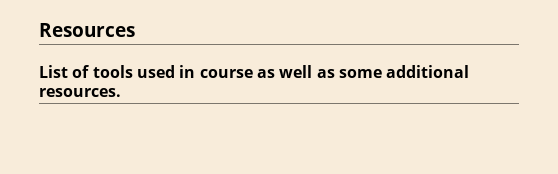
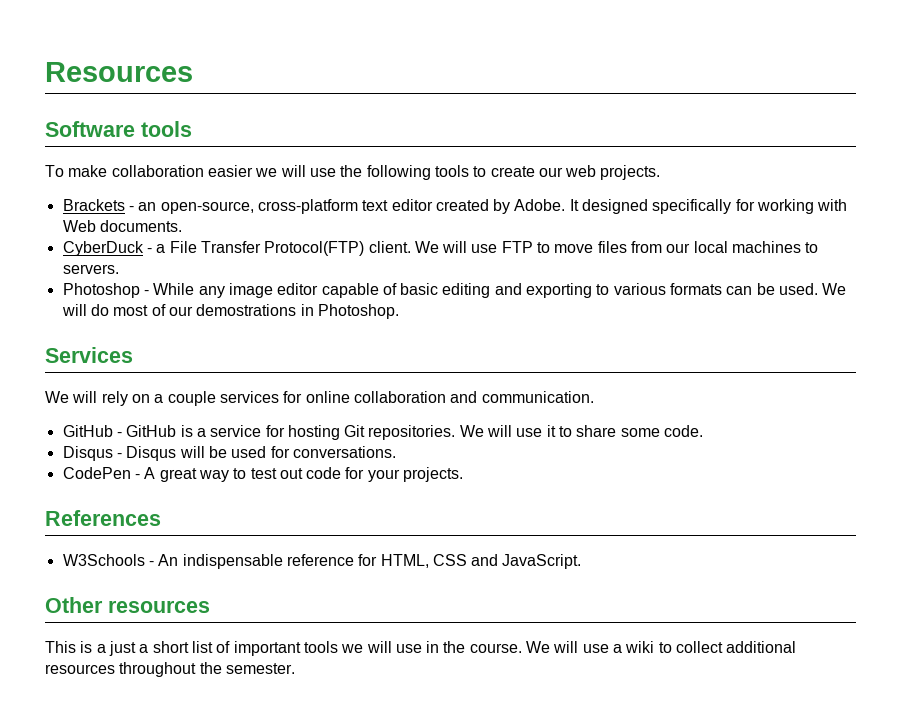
- List of tools used in course as well as some additional resources.
+ Software tools
+ To make collaboration easier we will use the following tools to create our web projects.
+ Brackets - an open-source, cross-platform text editor created by Adobe. It designed specifically for working with Web documents.
+ CyberDuck - a File Transfer Protocol(FTP) client. We will use FTP to move files from our local machines to servers.
+ Photoshop - While any image editor capable of basic editing and exporting to various formats can be used. We will do most of our demostrations in Photoshop.
+ Services
+ We will rely on a couple services for online collaboration and communication.
+ GitHub - GitHub is a service for hosting Git repositories. We will use it to share some code.
+ Disqus - Disqus will be used for conversations.
+ CodePen - A great way to test out code for your projects.
+ References
+ W3Schools - An indispensable reference for HTML, CSS and JavaScript.
+ Other resources
+ This is a just a short list of important tools we will use in the course. We will use a wiki to collect additional resources throughout the semester.

